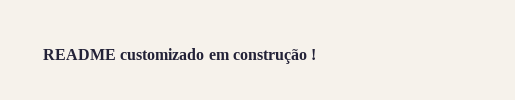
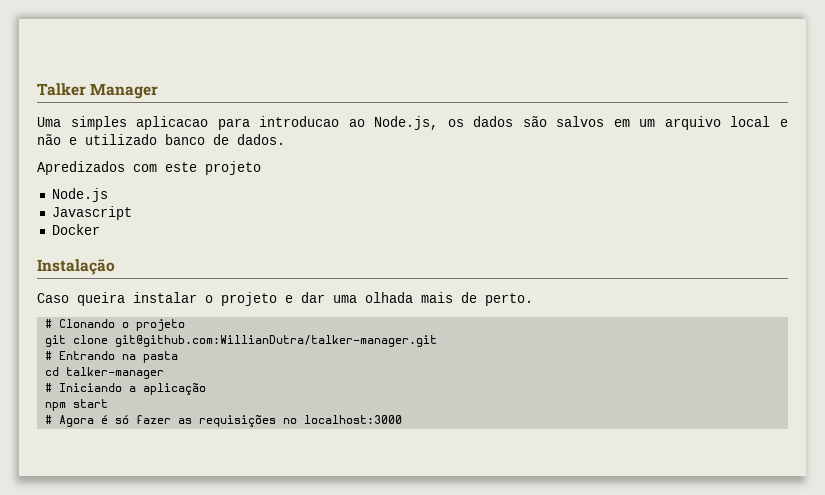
- README customizado em construção !
+ Talker Manager
+ Uma simples aplicacao para introducao ao Node.js, os dados são salvos em um arquivo local e não e utilizado banco de dados.
+ Apredizados com este projeto
+ Node.js
+ Javascript
+ Docker
+ Instalação
+ Caso queira instalar o projeto e dar uma olhada mais de perto.
+ # Clonando o projeto
+ git clone git@github.com:WillianDutra/talker-manager.git
+ # Entrando na pasta
+ cd talker-manager
+ # Iniciando a aplicação
+ npm start
+ # Agora é só fazer as requisições no localhost:3000

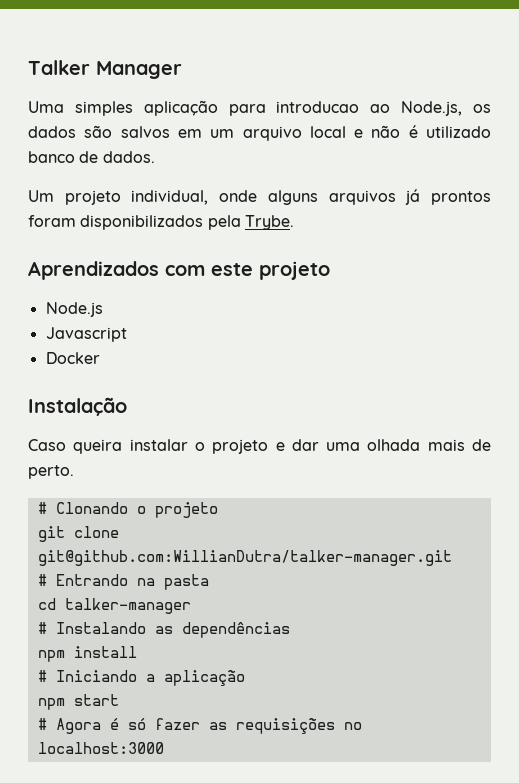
- Uma simples aplicacao para introducao ao Node.js, os dados são salvos em um arquivo local e não e utilizado banco de dados.
+ Uma simples aplicação para introducao ao Node.js, os dados são salvos em um arquivo local e não é utilizado banco de dados.
- Apredizados com este projeto
+ Um projeto individual, onde alguns arquivos já prontos foram disponibilizados pela Trybe.
+ Aprendizados com este projeto
+ # Instalando as dependências
+ npm install

